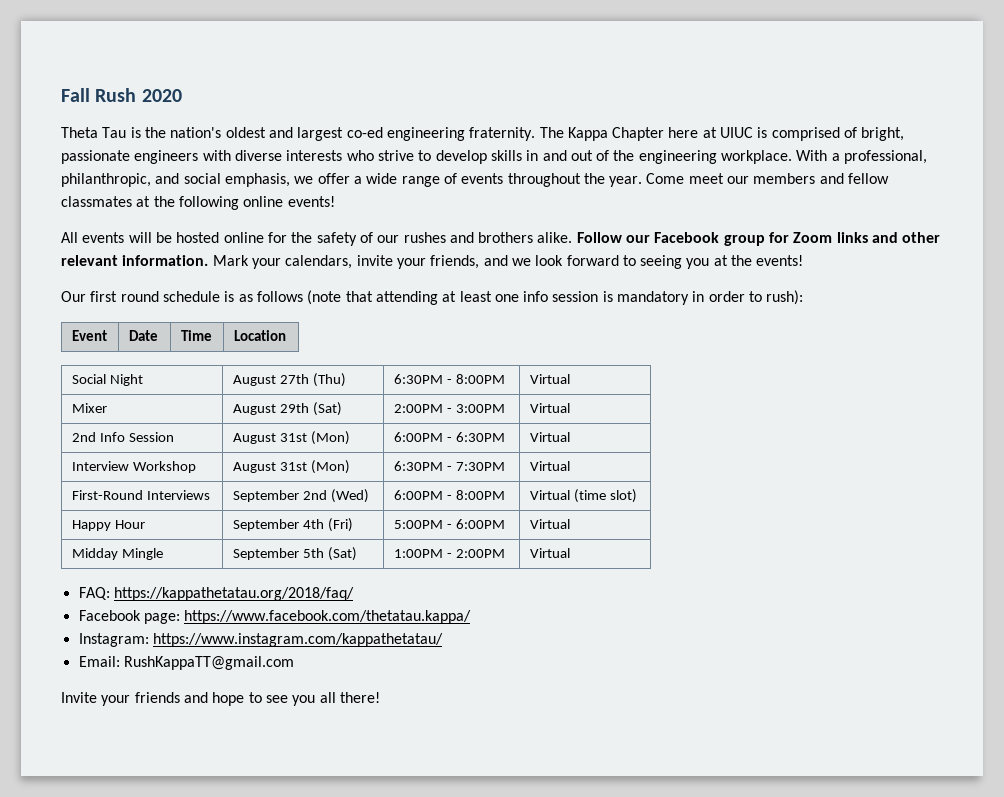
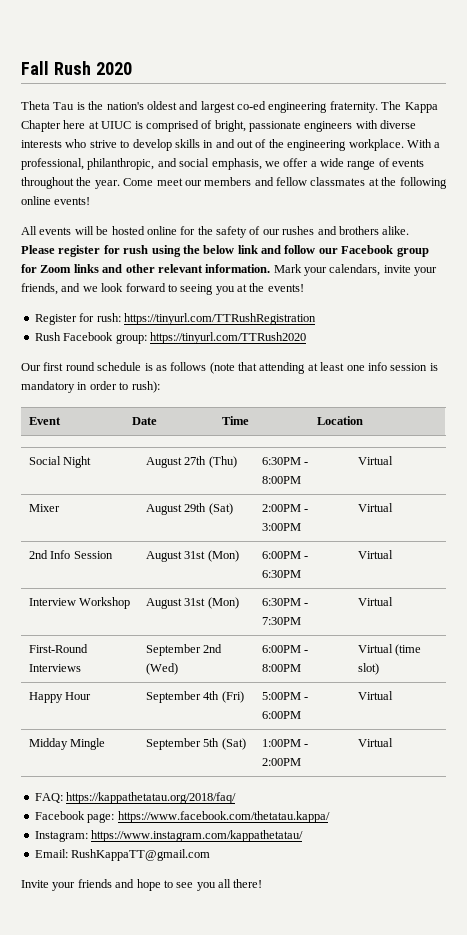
- Follow our Facebook group for Zoom links and other relevant information.
+ Please register for rush using the below link and follow our Facebook group for Zoom links and other relevant information.
+ Register for rush: https://tinyurl.com/TTRushRegistration
+ Rush Facebook group: https://tinyurl.com/TTRush2020

